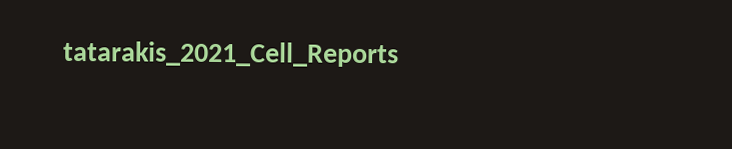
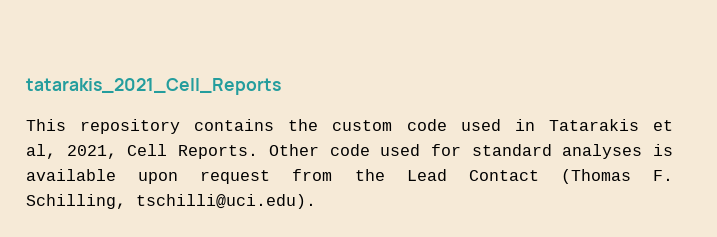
+ This repository contains the custom code used in Tatarakis et al, 2021, Cell Reports. Other code used for standard analyses is available upon request from the Lead Contact (Thomas F. Schilling, tschilli@uci.edu).

